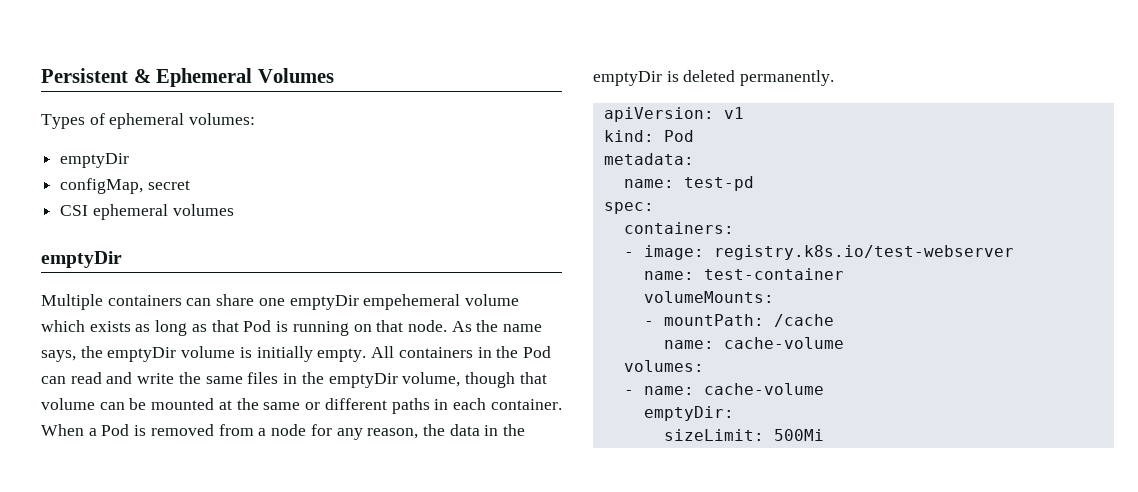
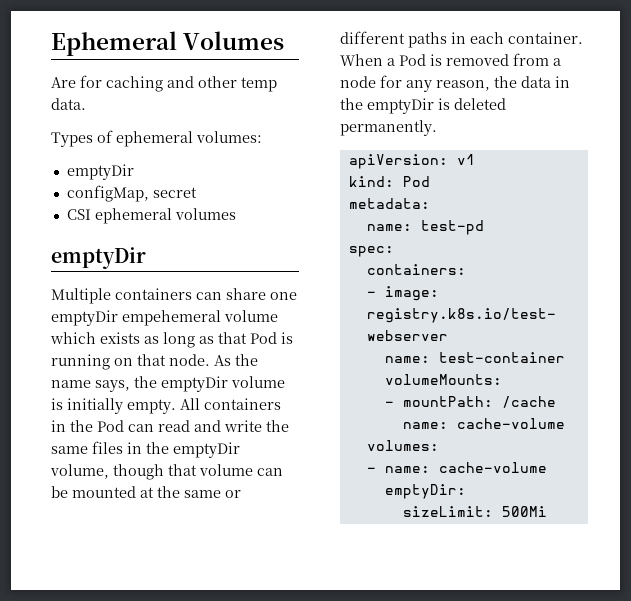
- Persistent & Ephemeral Volumes
+ Ephemeral Volumes
+ Are for caching and other temp data.

